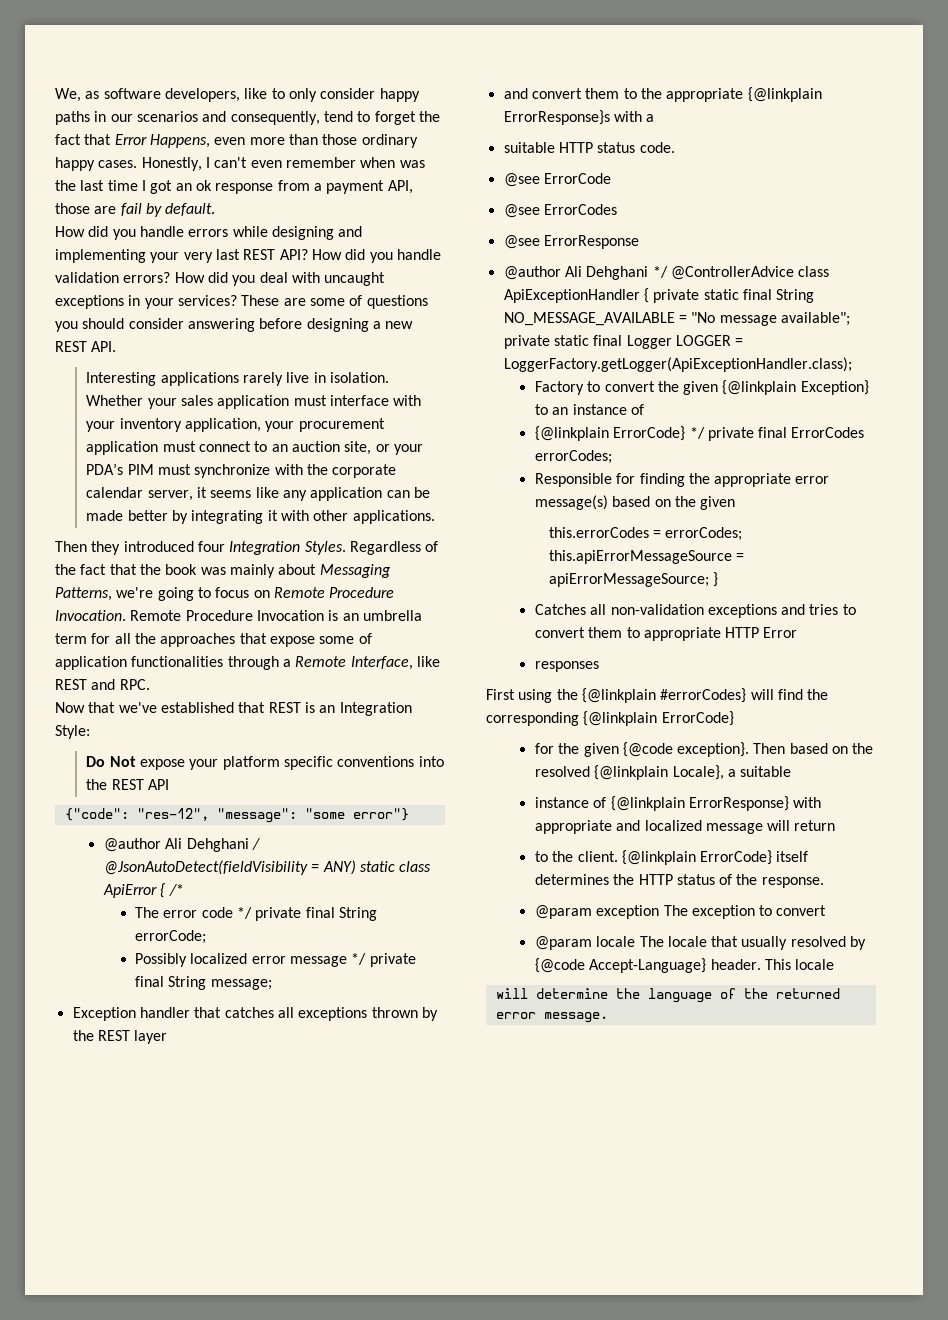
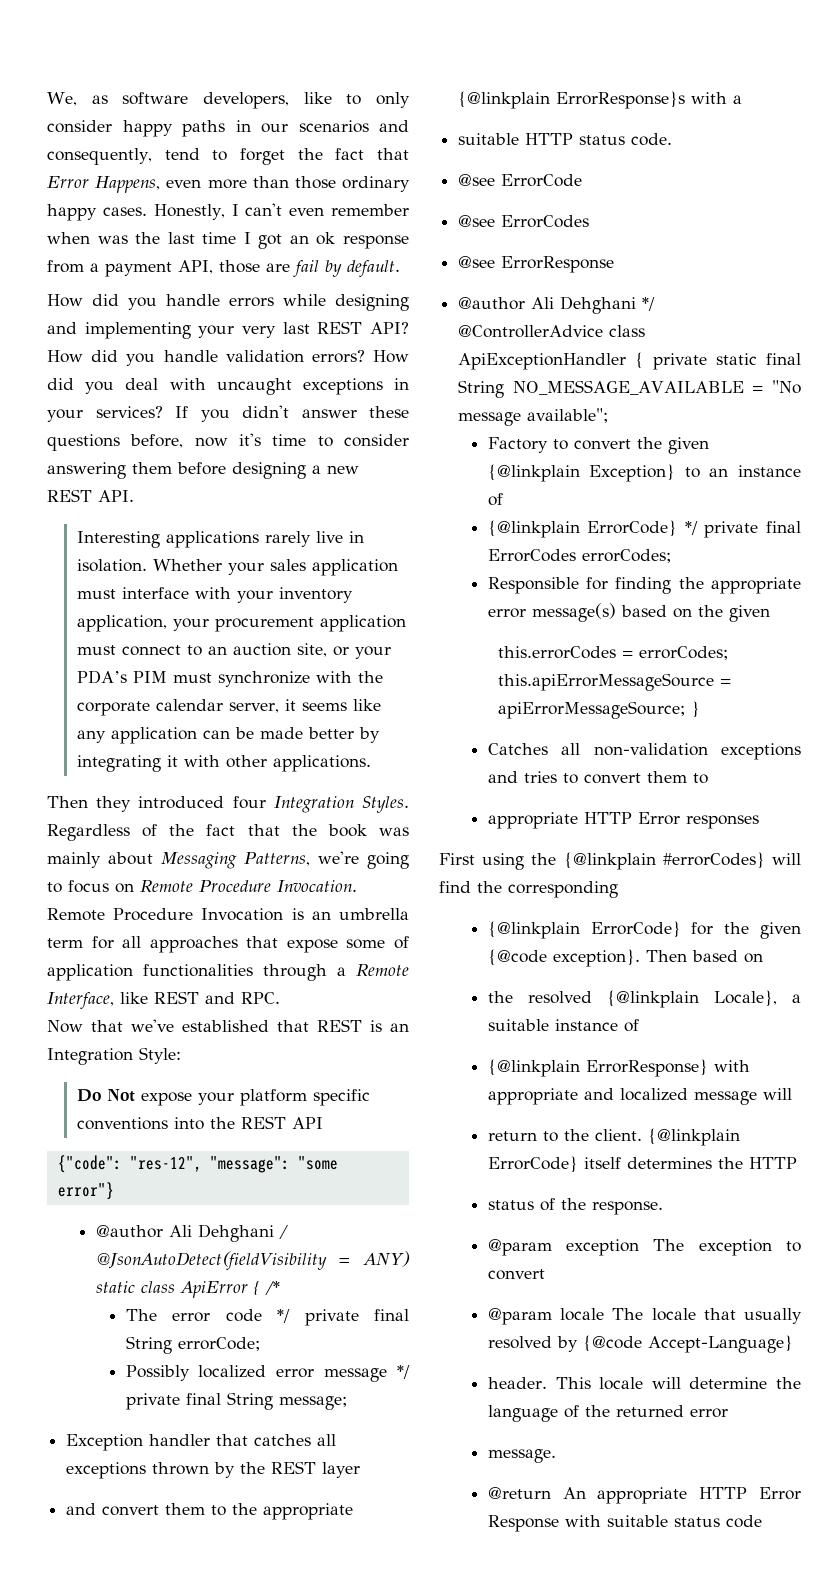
- These are some of questions you should consider answering before designing a new REST API.
+ If you didn't answer these questions before, now it's time to consider answering them before designing a new REST API.
- Remote Procedure Invocation is an umbrella term for all the approaches that expose some of application functionalities through a Remote Interface, like REST and RPC.
+ Remote Procedure Invocation is an umbrella term for all approaches that expose some of application functionalities through a Remote Interface, like REST and RPC.
- @author Ali Dehghani */ @ControllerAdvice class ApiExceptionHandler { private static final String NO_MESSAGE_AVAILABLE = "No message available"; private static final Logger LOGGER = LoggerFactory.getLogger(ApiExceptionHandler.class);
+ @author Ali Dehghani */ @ControllerAdvice class ApiExceptionHandler { private static final String NO_MESSAGE_AVAILABLE = "No message available";
- Catches all non-validation exceptions and tries to convert them to appropriate HTTP Error
- responses
+ Catches all non-validation exceptions and tries to convert them to
+ appropriate HTTP Error responses
- First using the {@linkplain #errorCodes} will find the corresponding {@linkplain ErrorCode}
- for the given {@code exception}.
+ First using the {@linkplain #errorCodes} will find the corresponding
+ {@linkplain ErrorCode} for the given {@code exception}.
- Then based on the resolved {@linkplain Locale}, a suitable
- instance of {@linkplain ErrorResponse} with appropriate and localized message will return
- to the client.
+ Then based on
+ the resolved {@linkplain Locale}, a suitable instance of
+ {@linkplain ErrorResponse} with appropriate and localized message will
+ return to the client.
- {@linkplain ErrorCode} itself determines the HTTP status of the response.
+ {@linkplain ErrorCode} itself determines the HTTP
+ status of the response.
- @param locale The locale that usually resolved by {@code Accept-Language} header.
+ @param locale The locale that usually resolved by {@code Accept-Language}
+ header.
- This locale
- will determine the language of the returned error message.
+ This locale will determine the language of the returned error
+ message.
+ @return An appropriate HTTP Error Response with suitable status code

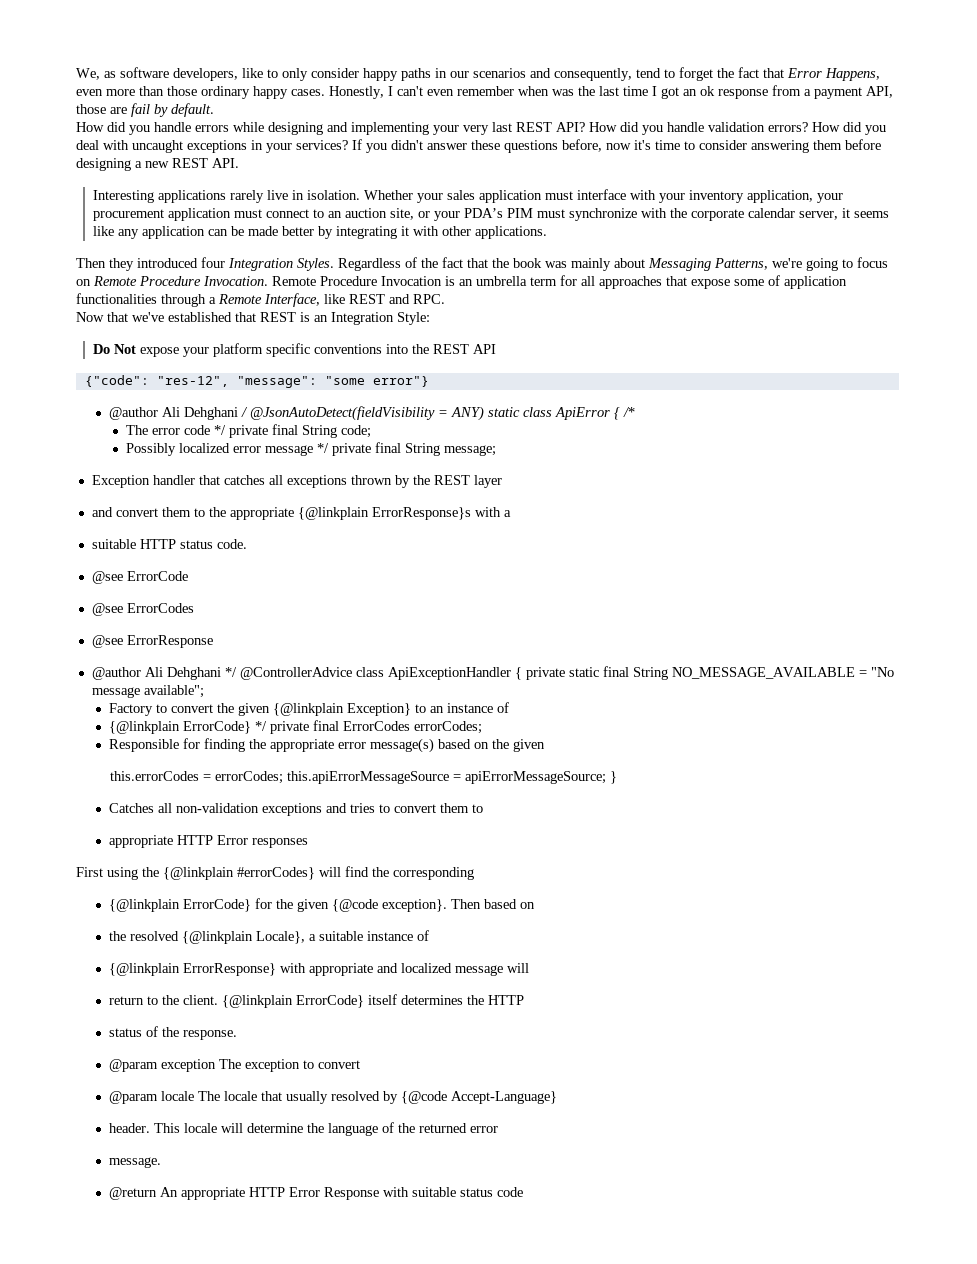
- The error code */ private final String errorCode;
+ The error code */ private final String code;

